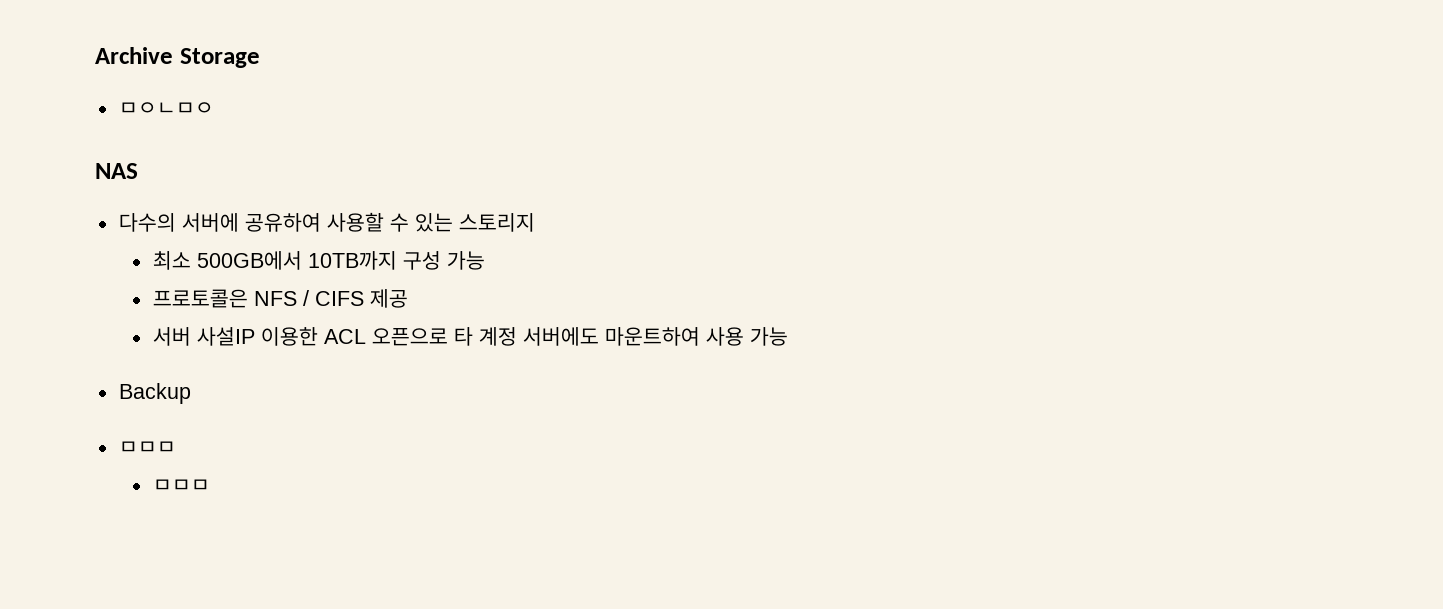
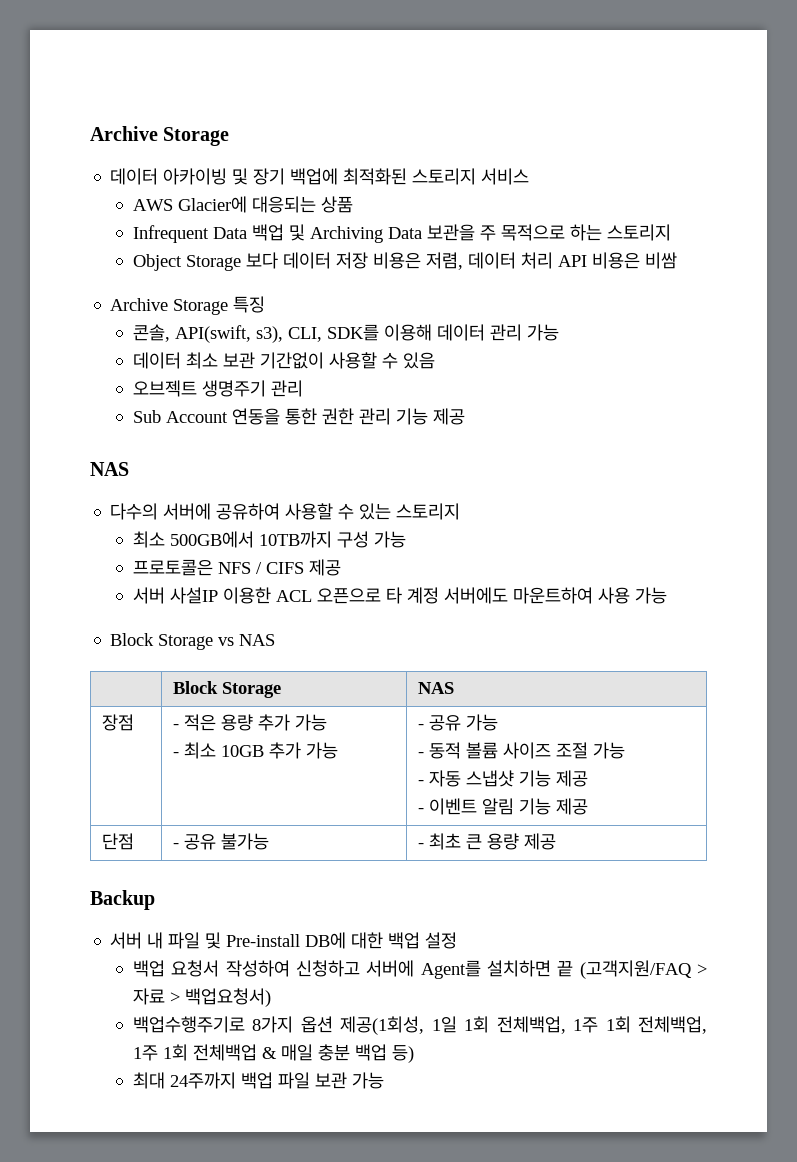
- ㅁㅇㄴㅁㅇ
+ 데이터 아카이빙 및 장기 백업에 최적화된 스토리지 서비스
+ AWS Glacier에 대응되는 상품
+ Infrequent Data 백업 및 Archiving Data 보관을 주 목적으로 하는 스토리지
+ Object Storage 보다 데이터 저장 비용은 저렴, 데이터 처리 API 비용은 비쌈
+ Archive Storage 특징
+ 콘솔, API(swift, s3), CLI, SDK를 이용해 데이터 관리 가능
+ 데이터 최소 보관 기간없이 사용할 수 있음
+ 오브젝트 생명주기 관리
+ Sub Account 연동을 통한 권한 관리 기능 제공
+ Block Storage vs NAS
+ | Block Storage | NAS
+ 장점 | - 적은 용량 추가 가능
+ - 최소 10GB 추가 가능 | - 공유 가능
+ - 동적 볼륨 사이즈 조절 가능
+ - 자동 스냅샷 기능 제공
+ - 이벤트 알림 기능 제공
+ 단점 | - 공유 불가능 | - 최초 큰 용량 제공
  Backup
- ㅁㅁㅁ
- ㅁㅁㅁ
+ 서버 내 파일 및 Pre-install DB에 대한 백업 설정
+ 백업 요청서 작성하여 신청하고 서버에 Agent를 설치하면 끝 (고객지원/FAQ > 자료 > 백업요청서)
+ 백업수행주기로 8가지 옵션 제공(1회성, 1일 1회 전체백업, 1주 1회 전체백업, 1주 1회 전체백업 & 매일 충분 백업 등)
+ 최대 24주까지 백업 파일 보관 가능

